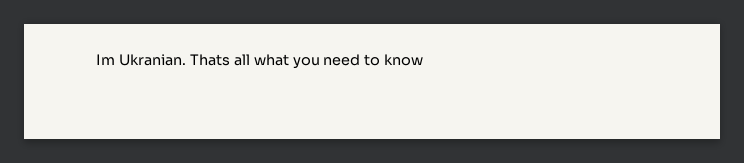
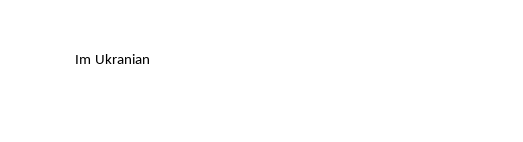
- Im Ukranian. Thats all what you need to know
+ Im Ukranian

